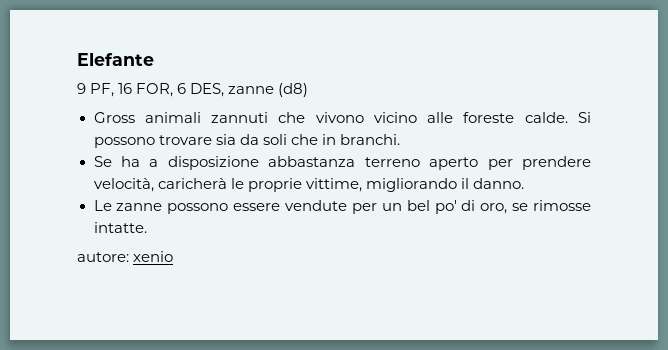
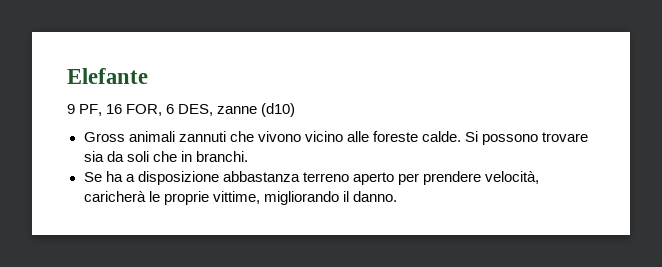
- 9 PF, 16 FOR, 6 DES, zanne (d8)
+ 9 PF, 16 FOR, 6 DES, zanne (d10)
- Le zanne possono essere vendute per un bel po' di oro, se rimosse intatte.
- autore: xenio

